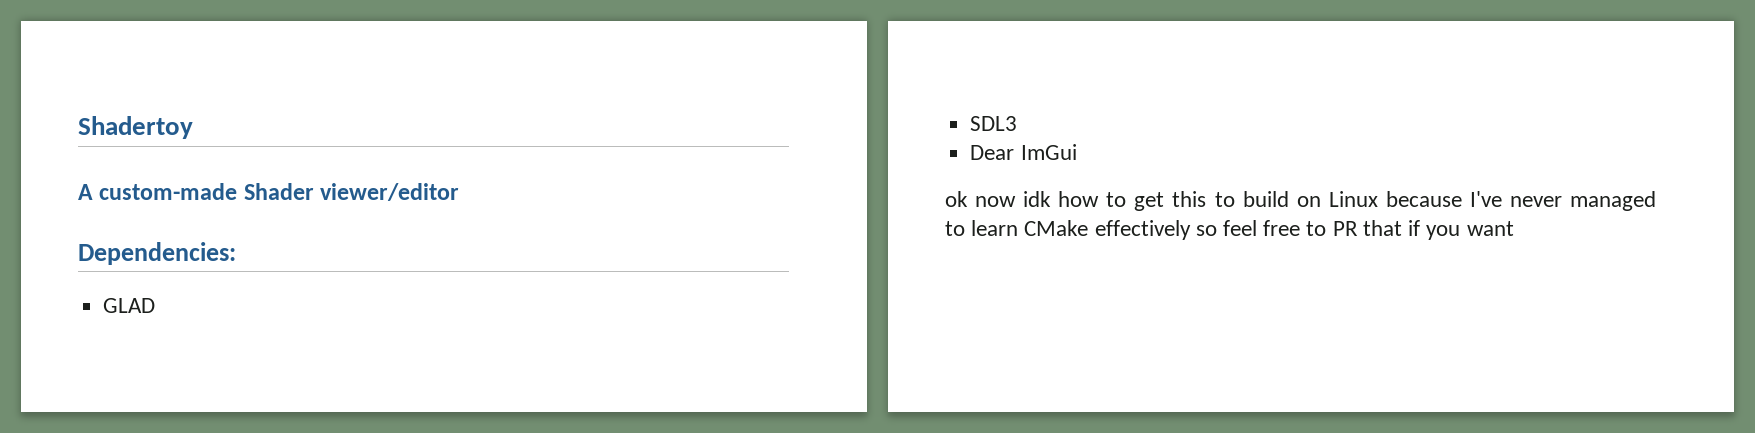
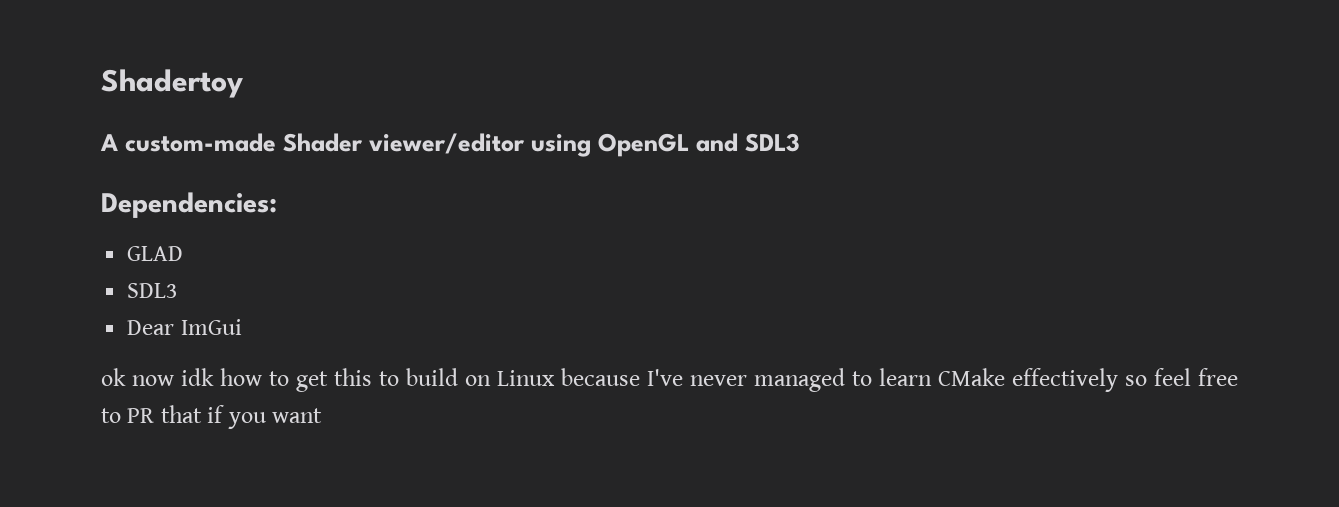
- A custom-made Shader viewer/editor
+ A custom-made Shader viewer/editor using OpenGL and SDL3

